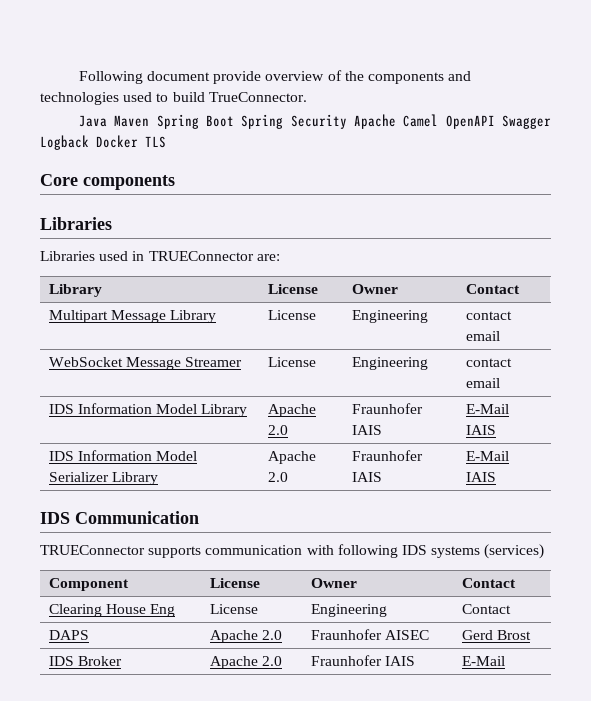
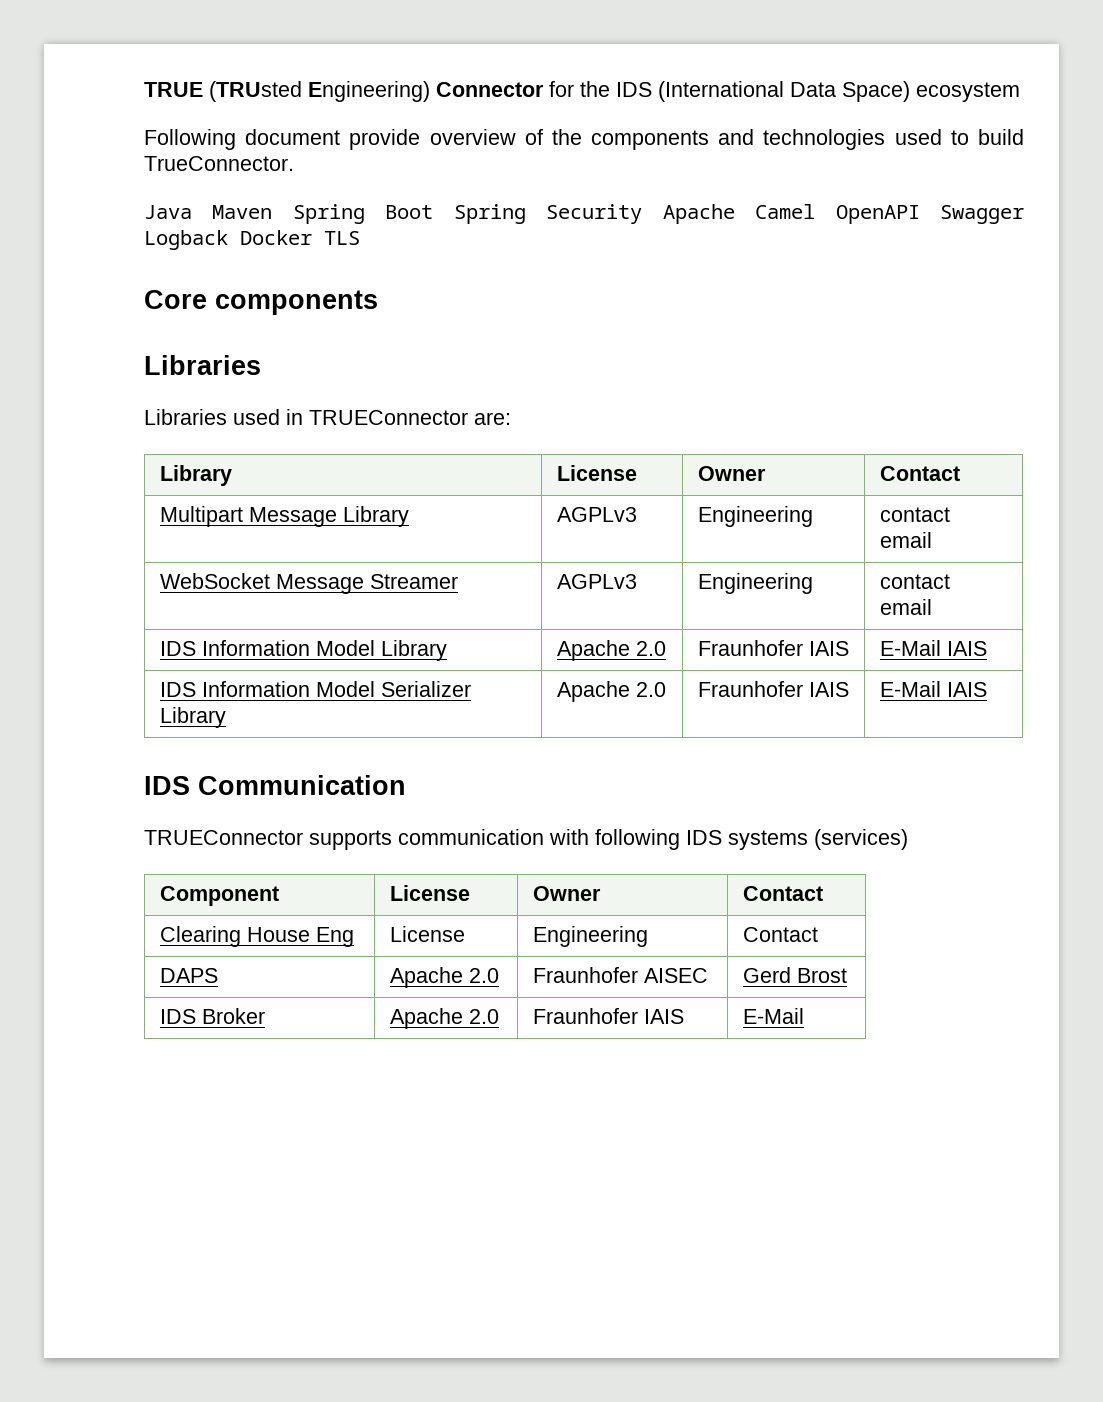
+ TRUE (TRUsted Engineering) Connector for the IDS (International Data Space) ecosystem
- Multipart Message Library | License | Engineering | contact email
+ Multipart Message Library | AGPLv3 | Engineering | contact email
- WebSocket Message Streamer | License | Engineering | contact email
+ WebSocket Message Streamer | AGPLv3 | Engineering | contact email

